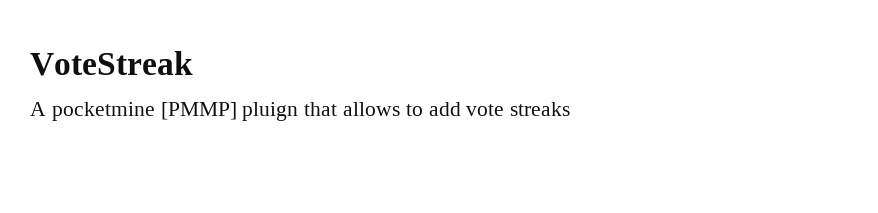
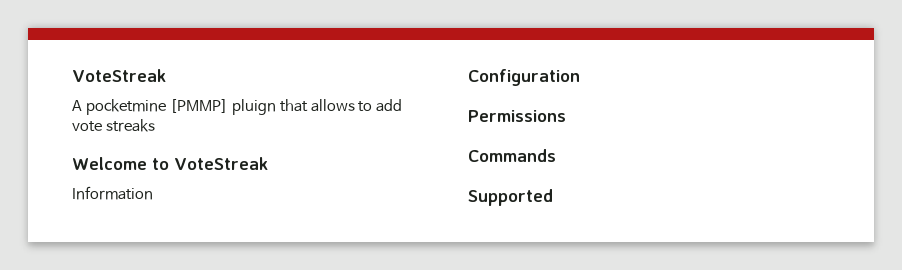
+ Welcome to VoteStreak
+ Information
+ Configuration
+ Permissions
+ Commands
+ Supported

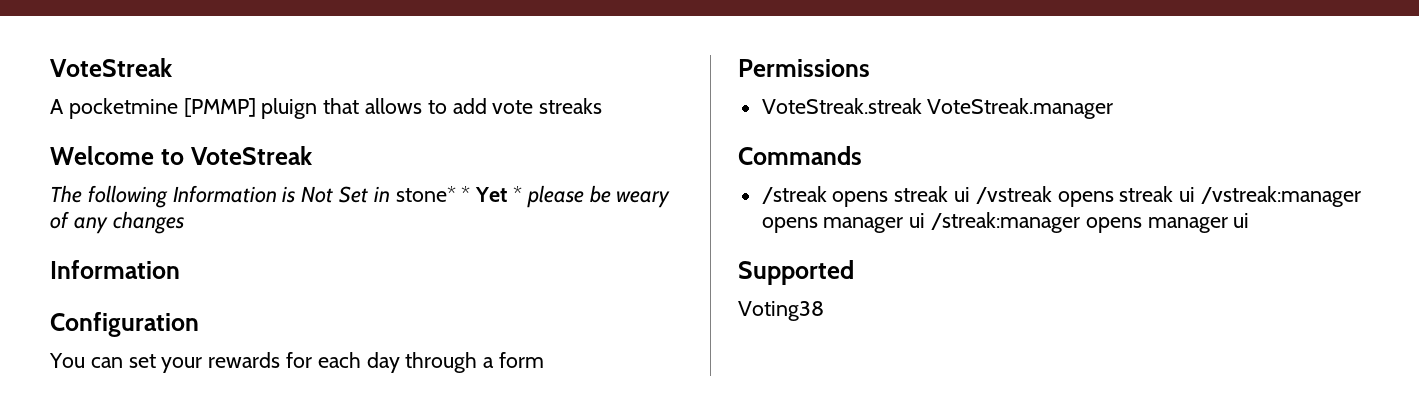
+ The following Information is Not Set in stone* * Yet * please be weary of any changes
  Information
  Configuration
+ You can set your rewards for each day through a form
+ VoteStreak.streak VoteStreak.manager
+ /streak opens streak ui /vstreak opens streak ui /vstreak:manager opens manager ui /streak:manager opens manager ui
+ Voting38

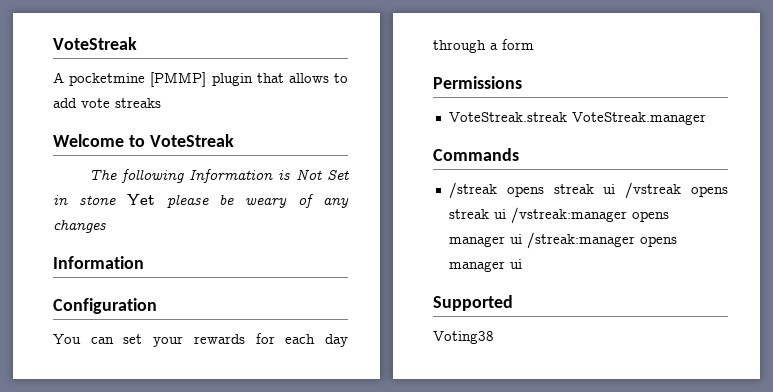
- A pocketmine [PMMP] pluign that allows to add vote streaks
+ A pocketmine [PMMP] plugin that allows to add vote streaks
- The following Information is Not Set in stone* * Yet * please be weary of any changes
+ The following Information is Not Set in stone Yet please be weary of any changes

